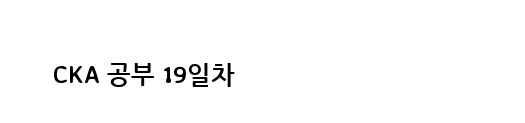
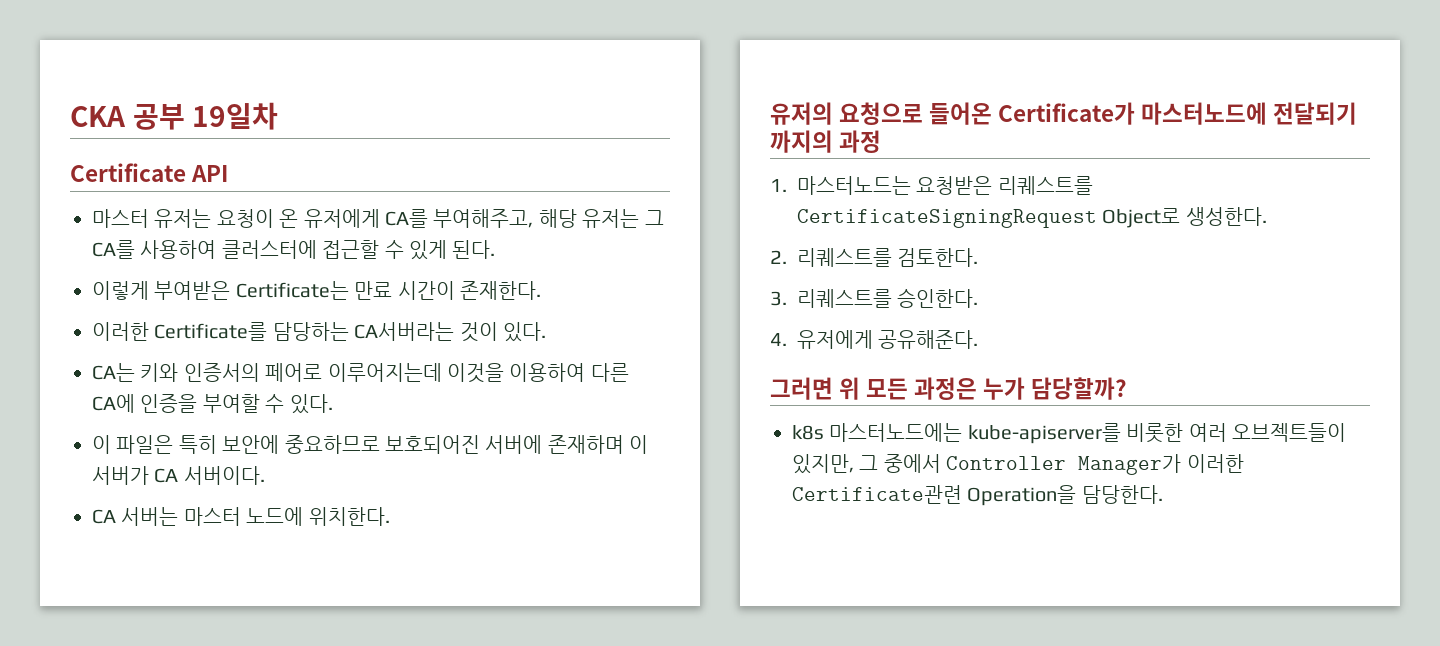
+ Certificate API
+ 마스터 유저는 요청이 온 유저에게 CA를 부여해주고, 해당 유저는 그 CA를 사용하여 클러스터에 접근할 수 있게 된다.
+ 이렇게 부여받은 Certificate는 만료 시간이 존재한다.
+ 이러한 Certificate를 담당하는 CA서버라는 것이 있다.
+ CA는 키와 인증서의 페어로 이루어지는데 이것을 이용하여 다른 CA에 인증을 부여할 수 있다.
+ 이 파일은 특히 보안에 중요하므로 보호되어진 서버에 존재하며 이 서버가 CA 서버이다.
+ CA 서버는 마스터 노드에 위치한다.
+ 유저의 요청으로 들어온 Certificate가 마스터노드에 전달되기 까지의 과정
+ 1. 마스터노드는 요청받은 리퀘스트를 CertificateSigningRequest Object로 생성한다.
+ 2. 리퀘스트를 검토한다.
+ 3. 리퀘스트를 승인한다.
+ 4. 유저에게 공유해준다.
+ 그러면 위 모든 과정은 누가 담당할까?
+ k8s 마스터노드에는 kube-apiserver를 비롯한 여러 오브젝트들이 있지만, 그 중에서 Controller Manager가 이러한 Certificate관련 Operation을 담당한다.

